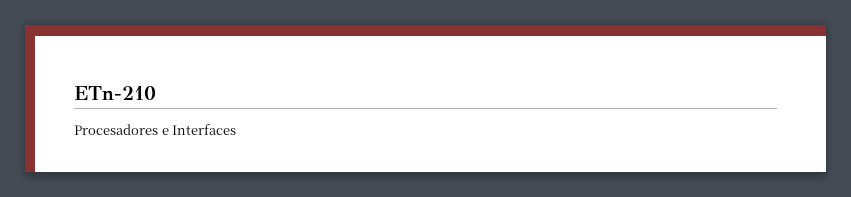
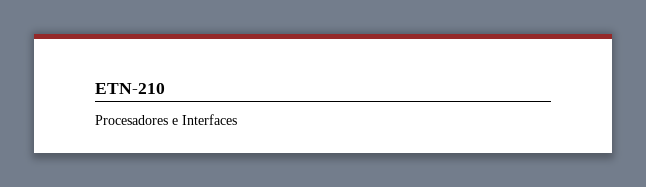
- ETn-210
+ ETN-210

